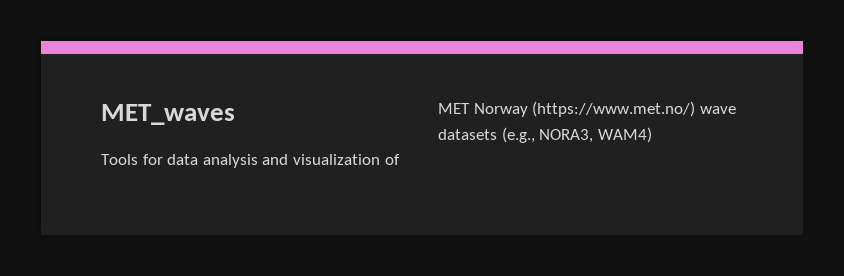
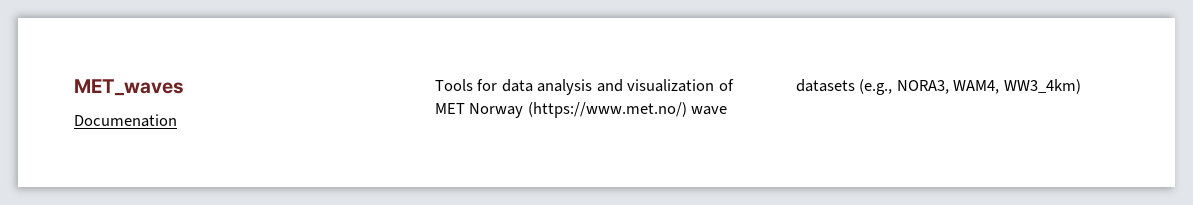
+ Documenation
- Tools for data analysis and visualization of MET Norway (https://www.met.no/) wave datasets (e.g., NORA3, WAM4)
+ Tools for data analysis and visualization of MET Norway (https://www.met.no/) wave datasets (e.g., NORA3, WAM4, WW3_4km)

